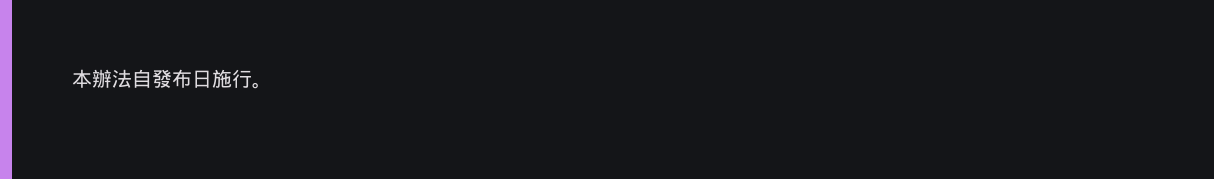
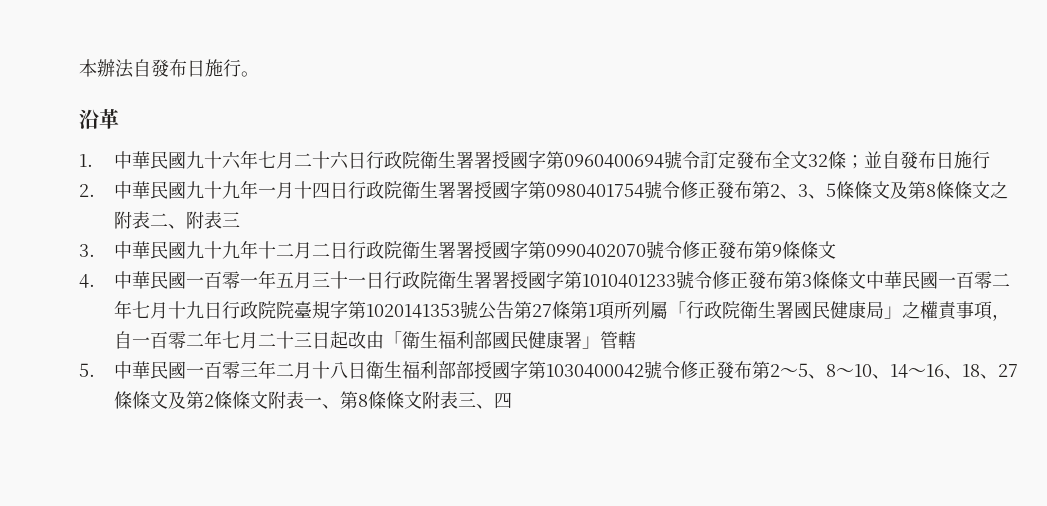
+ 沿革
+ 1.中華民國九十六年七月二十六日行政院衛生署署授國字第0960400694號令訂定發布全文32條；並自發布日施行
+ 2.中華民國九十九年一月十四日行政院衛生署署授國字第0980401754號令修正發布第2、3、5條條文及第8條條文之附表二、附表三
+ 3.中華民國九十九年十二月二日行政院衛生署署授國字第0990402070號令修正發布第9條條文
+ 4.中華民國一百零一年五月三十一日行政院衛生署署授國字第1010401233號令修正發布第3條條文中華民國一百零二年七月十九日行政院院臺規字第1020141353號公告第27條第1項所列屬「行政院衛生署國民健康局」之權責事項，自一百零二年七月二十三日起改由「衛生福利部國民健康署」管轄
+ 5.中華民國一百零三年二月十八日衛生福利部部授國字第1030400042號令修正發布第2～5、8～10、14～16、18、27條條文及第2條條文附表一、第8條條文附表三、四

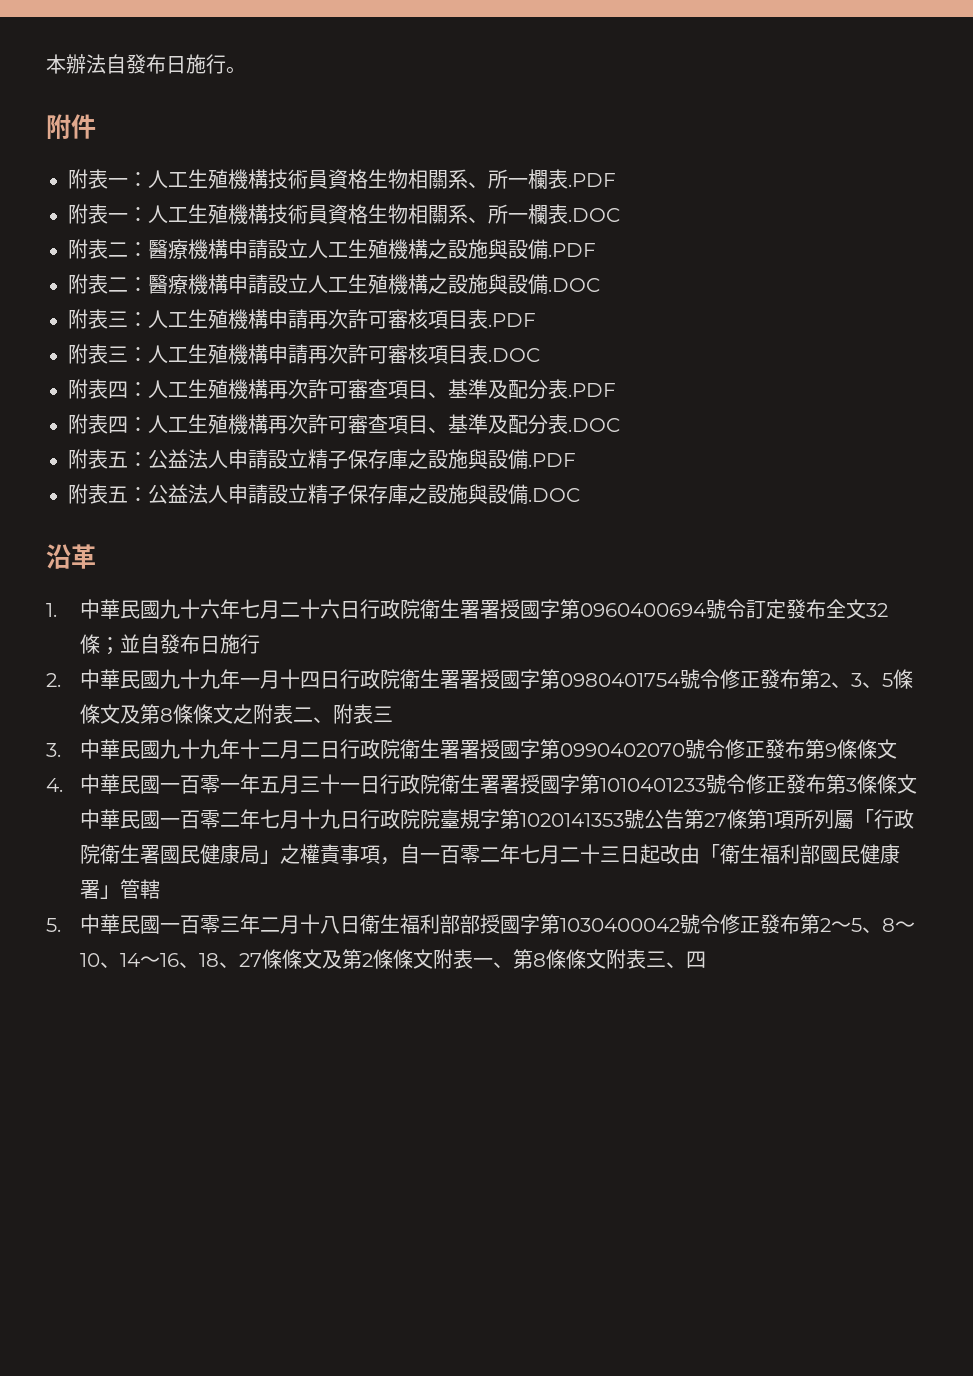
+ 附件
+ 附表一：人工生殖機構技術員資格生物相關系、所一欄表.PDF
+ 附表一：人工生殖機構技術員資格生物相關系、所一欄表.DOC
+ 附表二：醫療機構申請設立人工生殖機構之設施與設備.PDF
+ 附表二：醫療機構申請設立人工生殖機構之設施與設備.DOC
+ 附表三：人工生殖機構申請再次許可審核項目表.PDF
+ 附表三：人工生殖機構申請再次許可審核項目表.DOC
+ 附表四：人工生殖機構再次許可審查項目、基準及配分表.PDF
+ 附表四：人工生殖機構再次許可審查項目、基準及配分表.DOC
+ 附表五：公益法人申請設立精子保存庫之設施與設備.PDF
+ 附表五：公益法人申請設立精子保存庫之設施與設備.DOC

